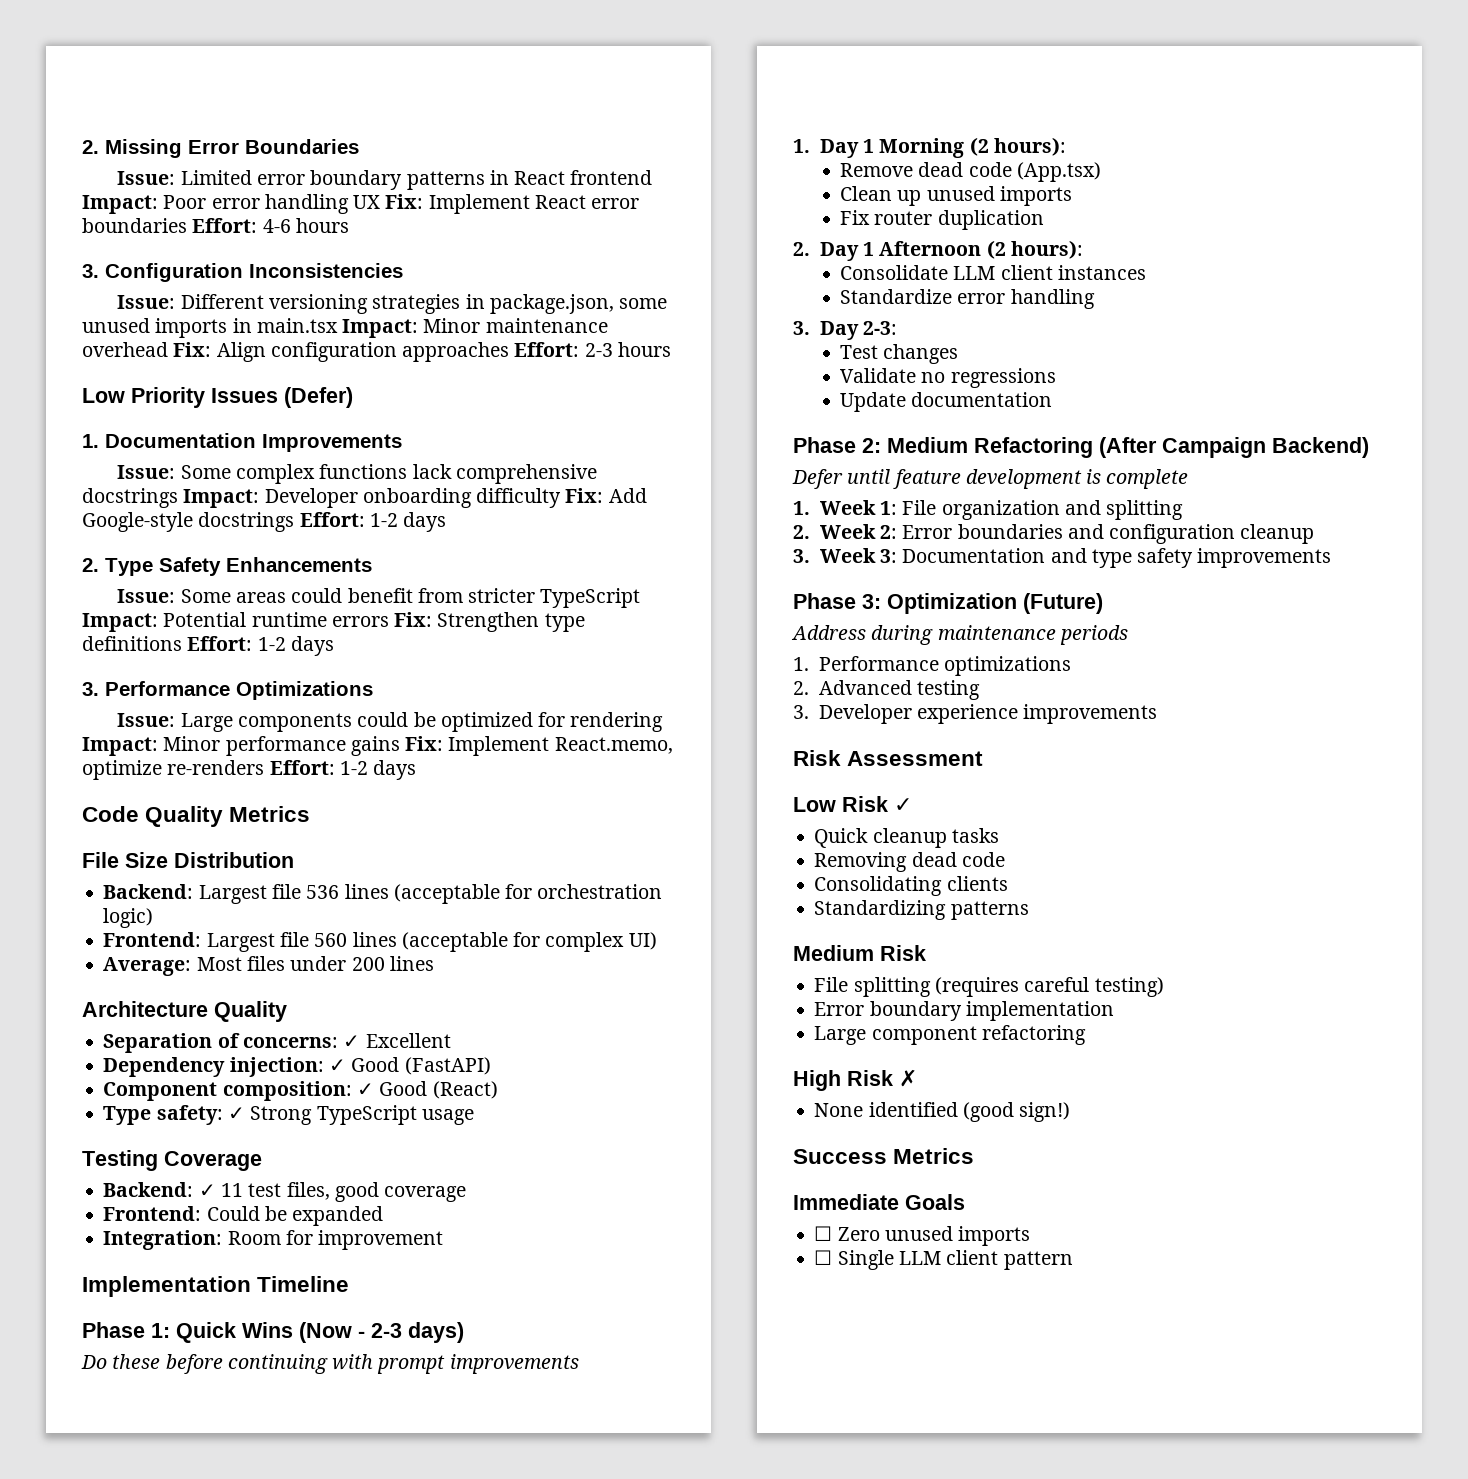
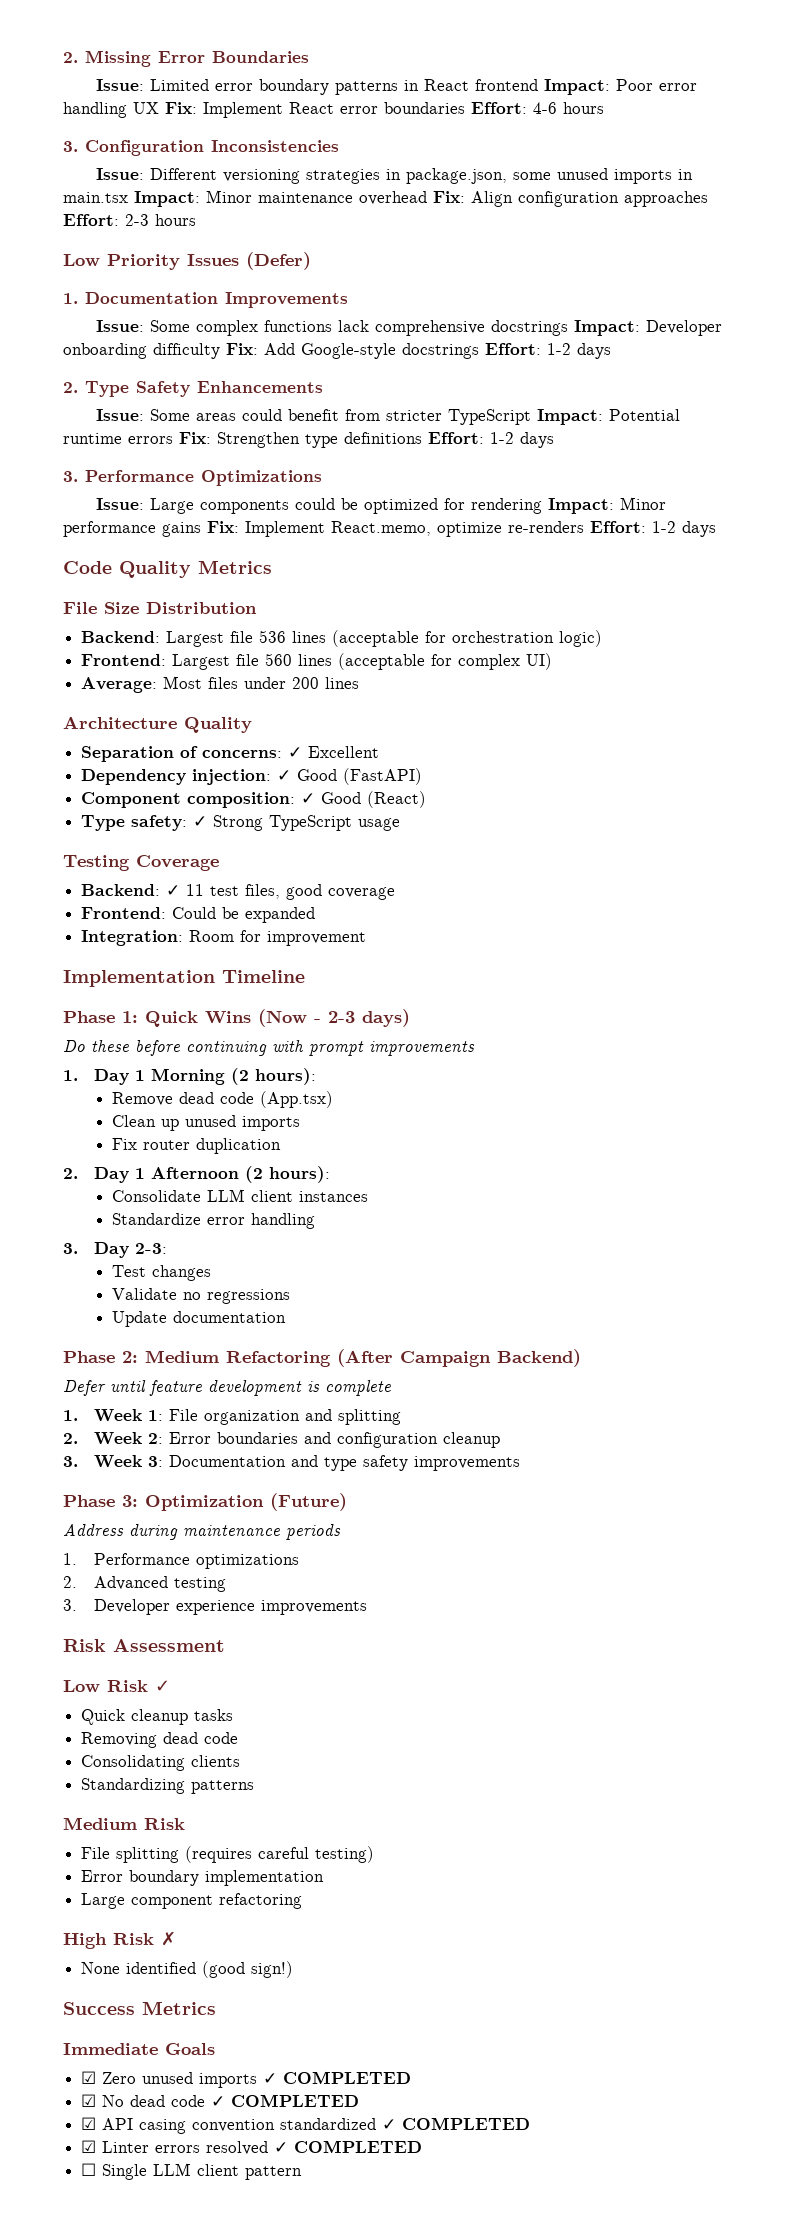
- ☐ Zero unused imports
+ ☑ Zero unused imports ✓ COMPLETED
+ ☑ No dead code ✓ COMPLETED
+ ☑ API casing convention standardized ✓ COMPLETED
+ ☑ Linter errors resolved ✓ COMPLETED

